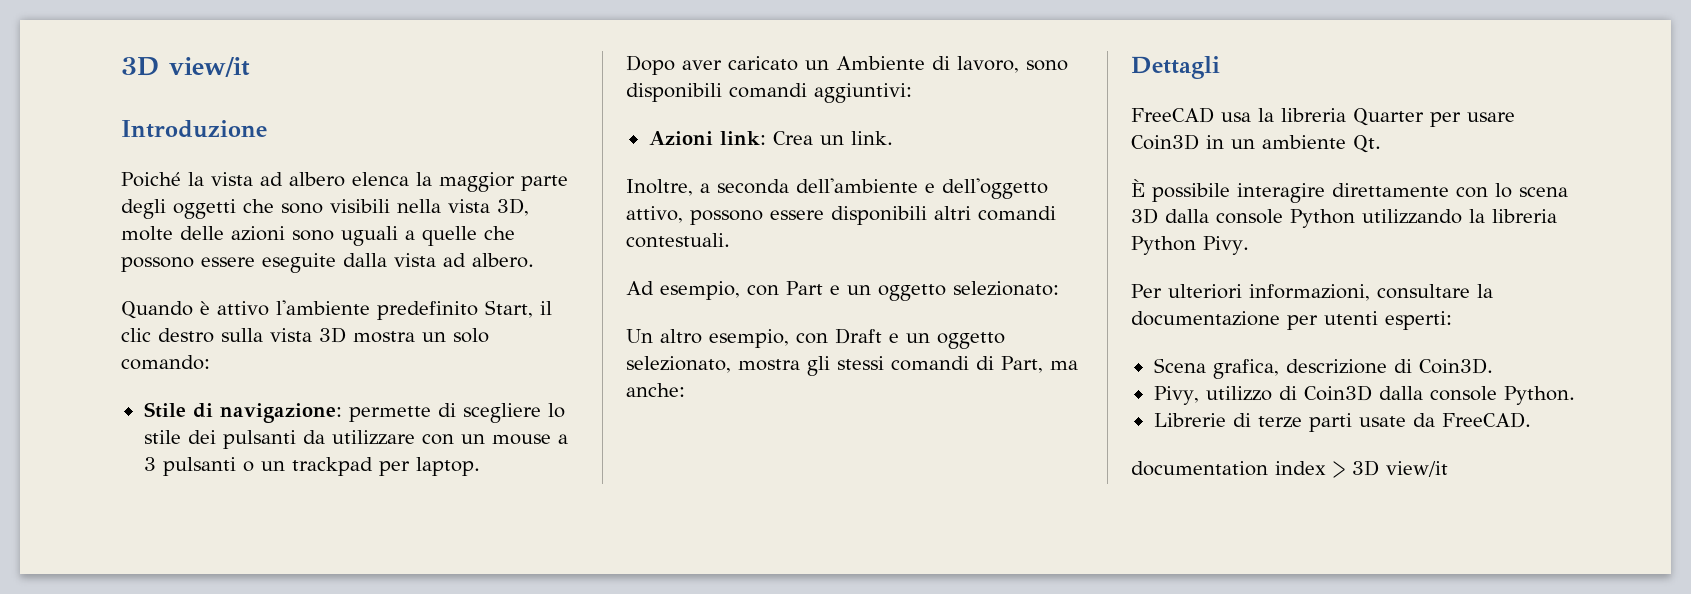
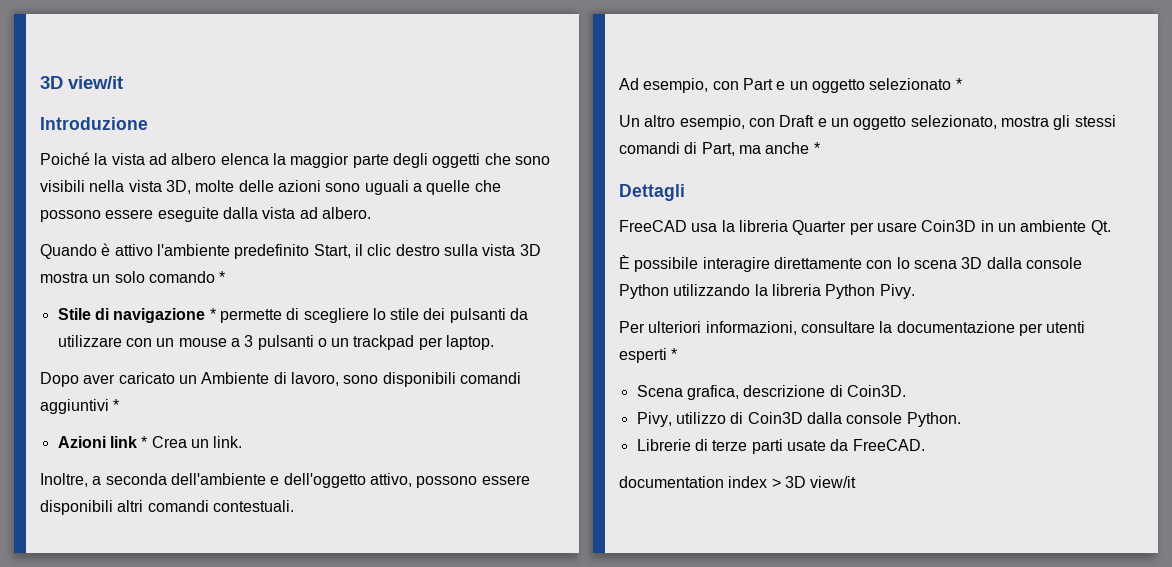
- Quando è attivo l'ambiente predefinito Start, il clic destro sulla vista 3D mostra un solo comando:
+ Quando è attivo l'ambiente predefinito Start, il clic destro sulla vista 3D mostra un solo comando *
- Stile di navigazione: permette di scegliere lo stile dei pulsanti da utilizzare con un mouse a 3 pulsanti o un trackpad per laptop.
+ Stile di navigazione * permette di scegliere lo stile dei pulsanti da utilizzare con un mouse a 3 pulsanti o un trackpad per laptop.
- Dopo aver caricato un Ambiente di lavoro, sono disponibili comandi aggiuntivi:
+ Dopo aver caricato un Ambiente di lavoro, sono disponibili comandi aggiuntivi *
- Azioni link: Crea un link.
+ Azioni link * Crea un link.
- Ad esempio, con Part e un oggetto selezionato:
+ Ad esempio, con Part e un oggetto selezionato *
- Un altro esempio, con Draft e un oggetto selezionato, mostra gli stessi comandi di Part, ma anche:
+ Un altro esempio, con Draft e un oggetto selezionato, mostra gli stessi comandi di Part, ma anche *
- Per ulteriori informazioni, consultare la documentazione per utenti esperti:
+ Per ulteriori informazioni, consultare la documentazione per utenti esperti *

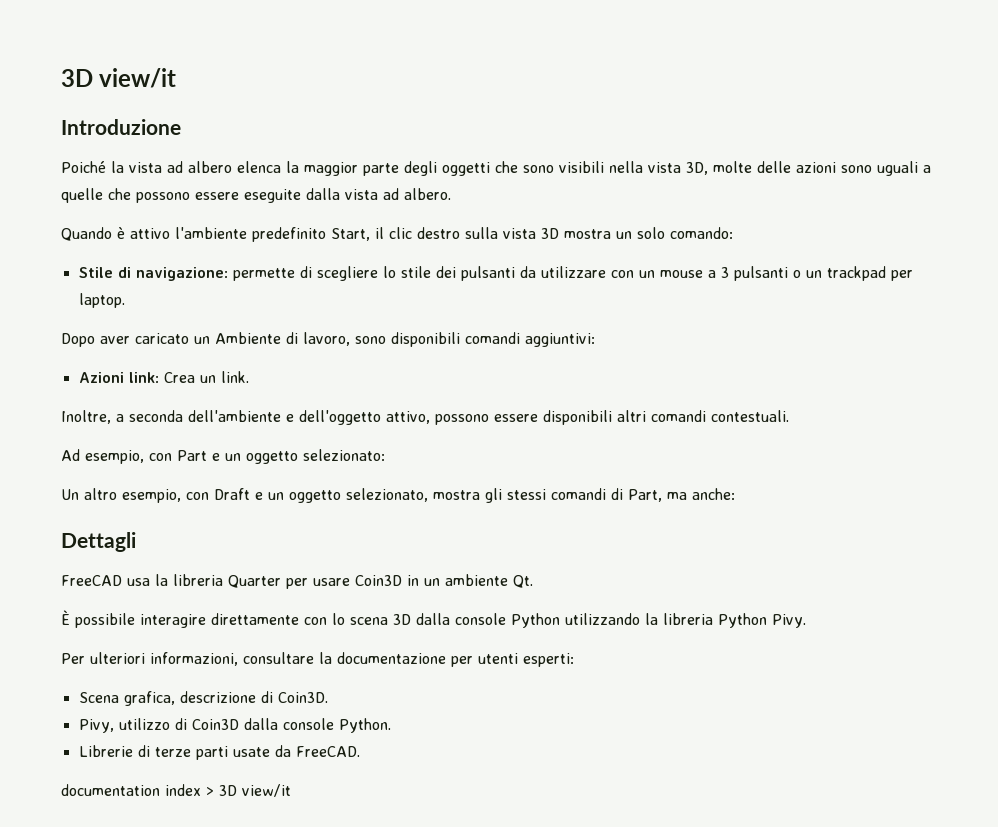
- Quando è attivo l'ambiente predefinito Start, il clic destro sulla vista 3D mostra un solo comando *
+ Quando è attivo l'ambiente predefinito Start, il clic destro sulla vista 3D mostra un solo comando:
- Stile di navigazione * permette di scegliere lo stile dei pulsanti da utilizzare con un mouse a 3 pulsanti o un trackpad per laptop.
+ Stile di navigazione: permette di scegliere lo stile dei pulsanti da utilizzare con un mouse a 3 pulsanti o un trackpad per laptop.
- Dopo aver caricato un Ambiente di lavoro, sono disponibili comandi aggiuntivi *
+ Dopo aver caricato un Ambiente di lavoro, sono disponibili comandi aggiuntivi:
- Azioni link * Crea un link.
+ Azioni link: Crea un link.
- Ad esempio, con Part e un oggetto selezionato *
+ Ad esempio, con Part e un oggetto selezionato:
- Un altro esempio, con Draft e un oggetto selezionato, mostra gli stessi comandi di Part, ma anche *
+ Un altro esempio, con Draft e un oggetto selezionato, mostra gli stessi comandi di Part, ma anche:
- Per ulteriori informazioni, consultare la documentazione per utenti esperti *
+ Per ulteriori informazioni, consultare la documentazione per utenti esperti:

